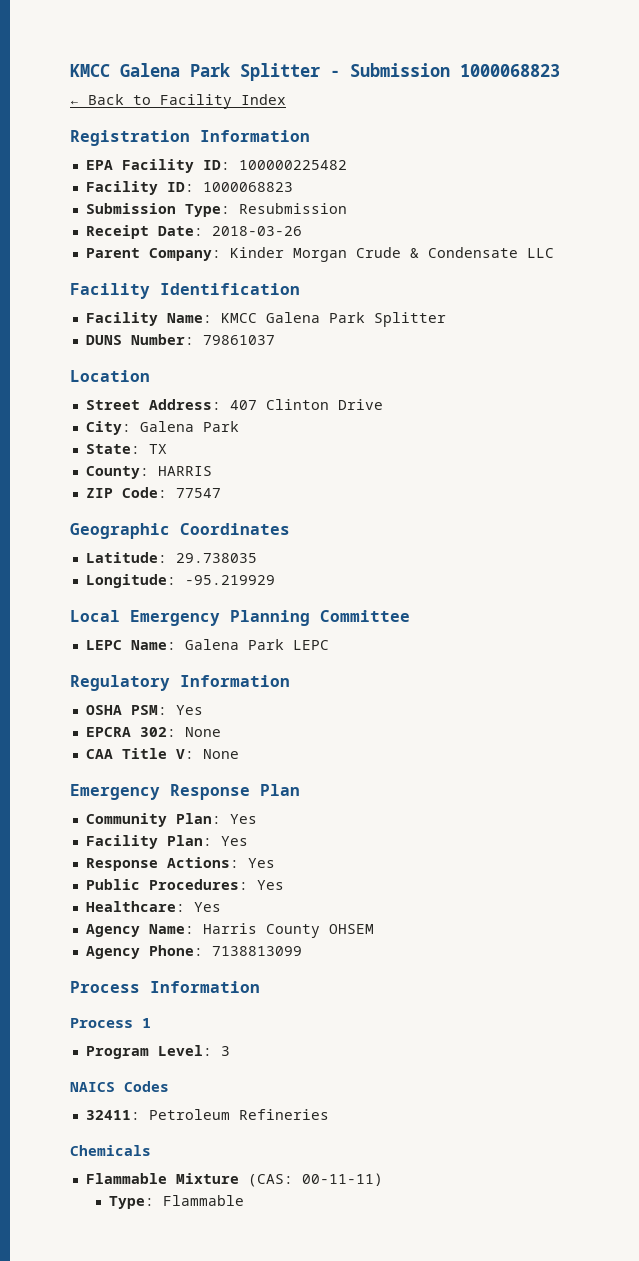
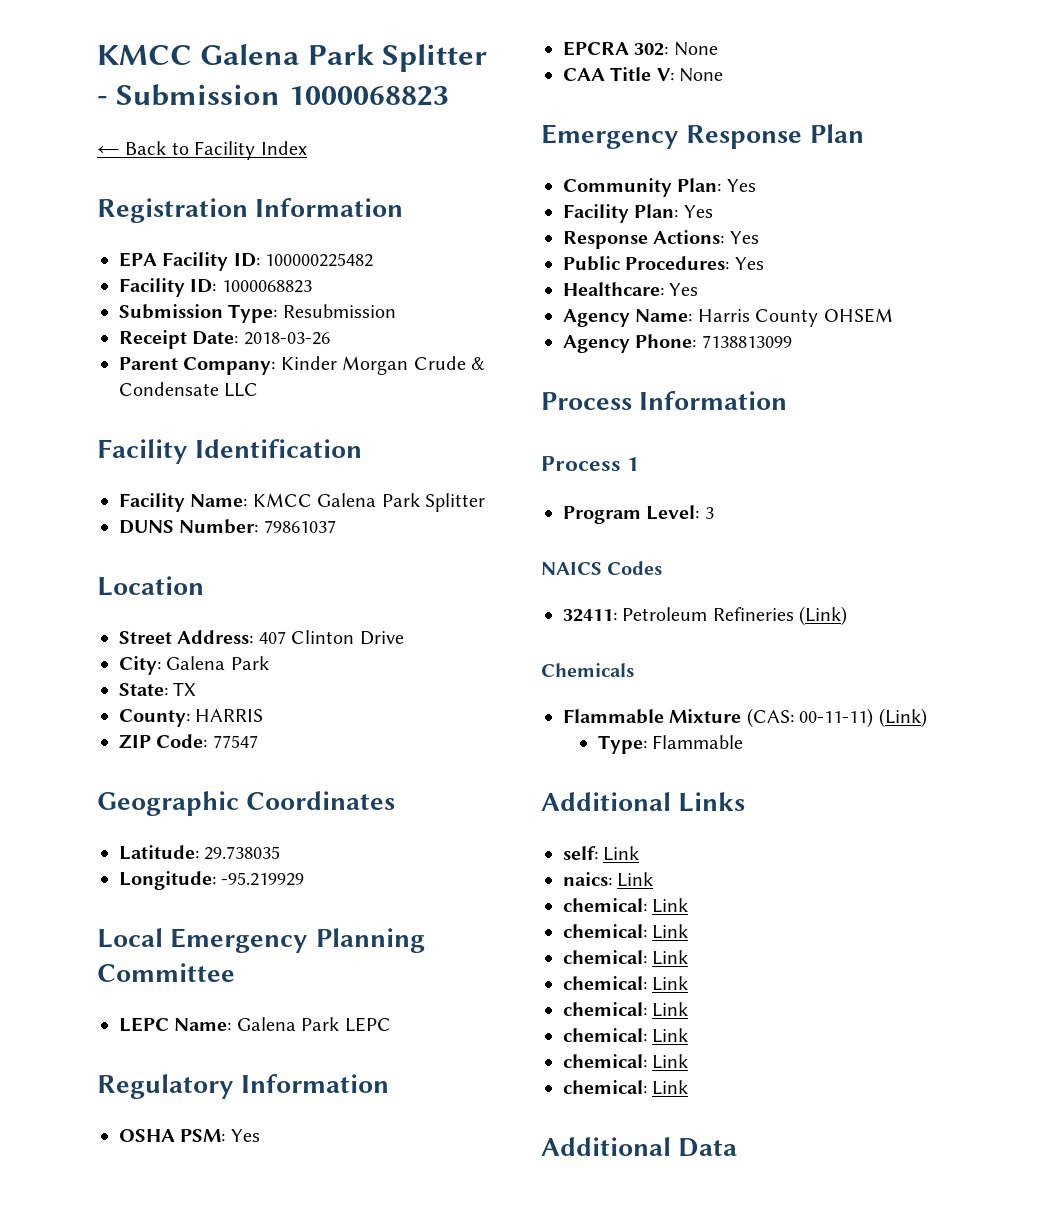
- 32411: Petroleum Refineries
+ 32411: Petroleum Refineries (Link)
- Flammable Mixture (CAS: 00-11-11)
+ Flammable Mixture (CAS: 00-11-11) (Link)
+ Additional Links
+ self: Link
+ naics: Link
+ chemical: Link
+ chemical: Link
+ chemical: Link
+ chemical: Link
+ chemical: Link
+ chemical: Link
+ chemical: Link
+ chemical: Link
+ Additional Data

